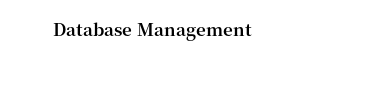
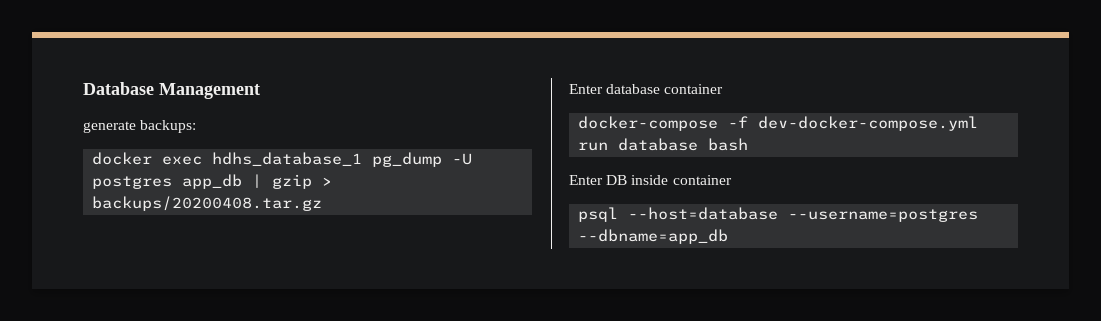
+ generate backups:
+ docker exec hdhs_database_1 pg_dump -U postgres app_db | gzip > backups/20200408.tar.gz
+ Enter database container
+ docker-compose -f dev-docker-compose.yml run database bash
+ Enter DB inside container
+ psql --host=database --username=postgres --dbname=app_db

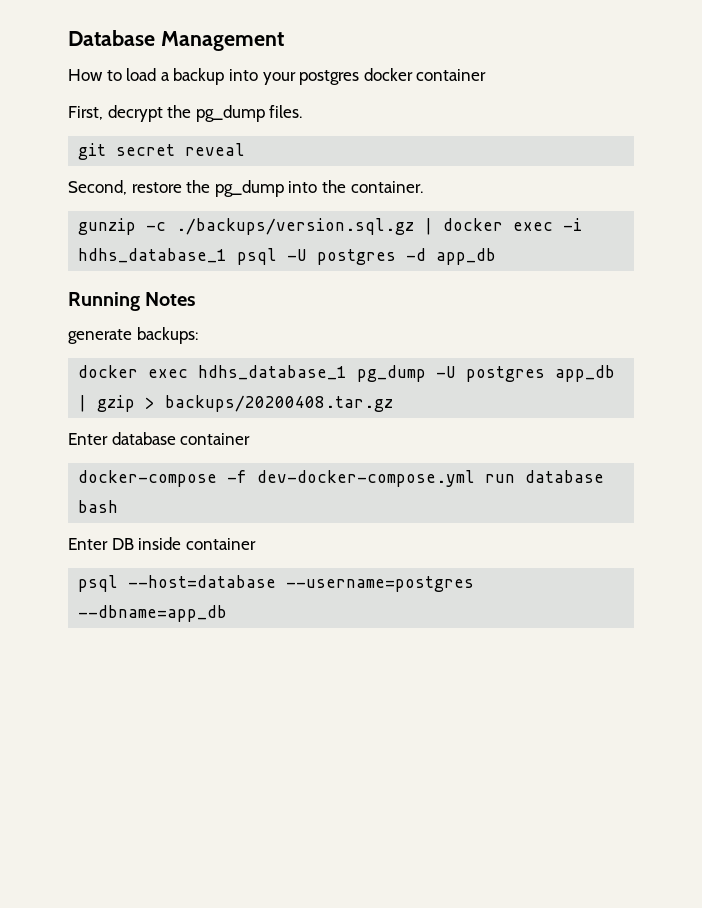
+ How to load a backup into your postgres docker container
+ First, decrypt the pg_dump files.
+ git secret reveal
+ Second, restore the pg_dump into the container.
+ gunzip -c ./backups/version.sql.gz | docker exec -i hdhs_database_1 psql -U postgres -d app_db
+ Running Notes

